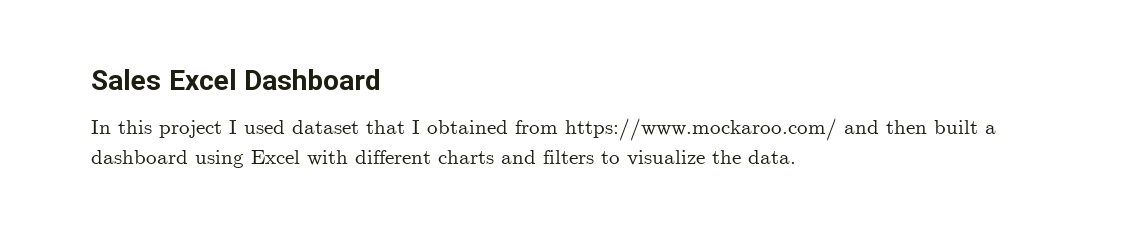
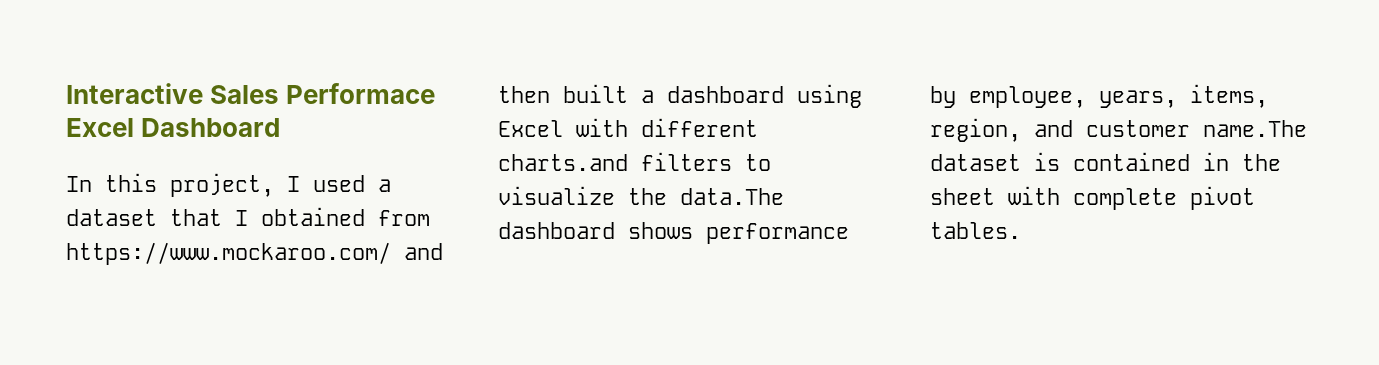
- Sales Excel Dashboard
+ Interactive Sales Performace Excel Dashboard
- In this project I used dataset that I obtained from https://www.mockaroo.com/ and then built a dashboard using Excel with different charts and filters to visualize the data.
+ In this project, I used a dataset that I obtained from https://www.mockaroo.com/ and then built a dashboard using Excel with different charts.and filters to visualize the data.The dashboard shows performance by employee, years, items, region, and customer name.The dataset is contained in the sheet with complete pivot tables.

